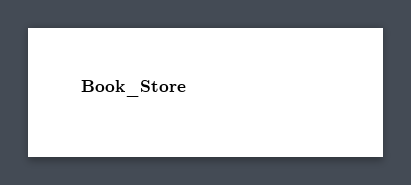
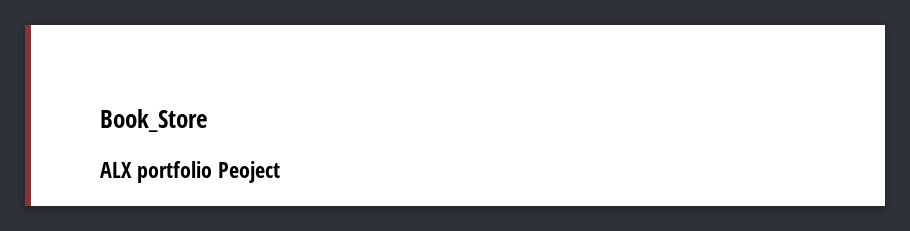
+ ALX portfolio Peoject

